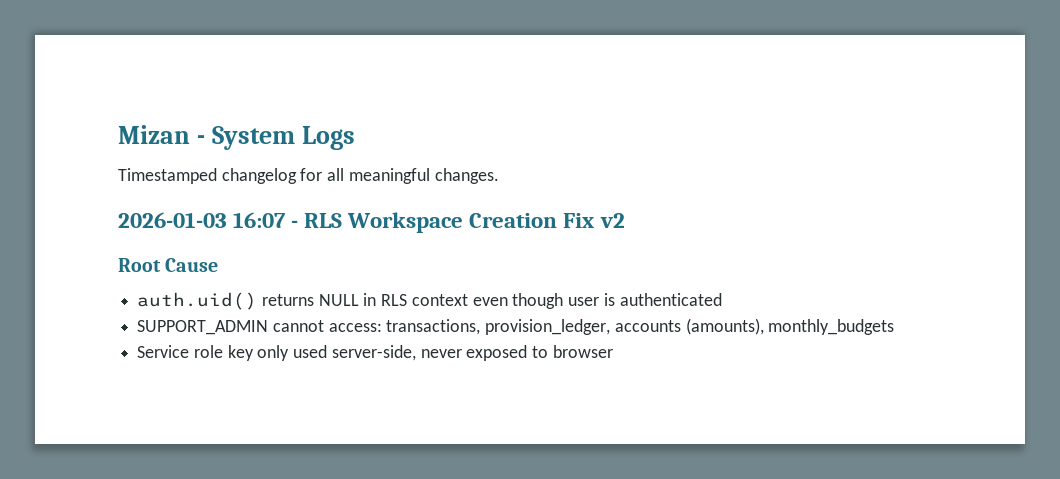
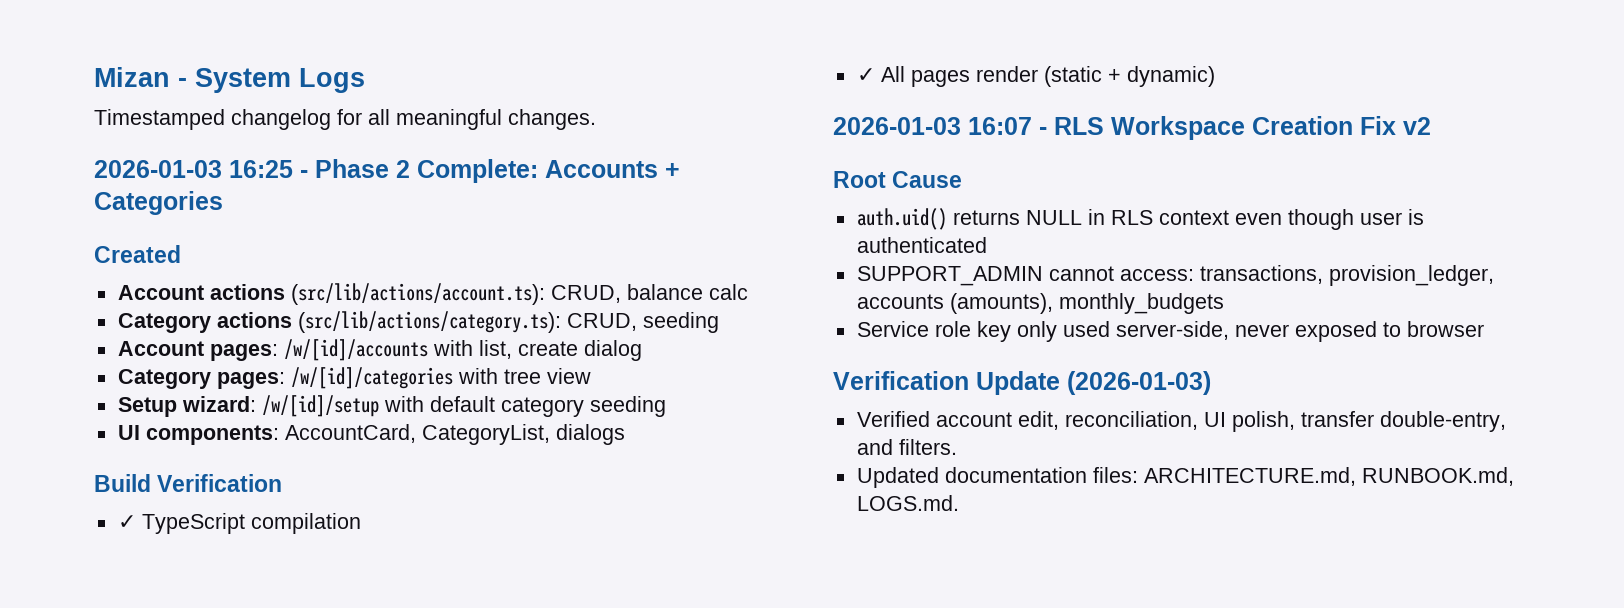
+ 2026-01-03 16:25 - Phase 2 Complete: Accounts + Categories
+ Created
+ Account actions (src/lib/actions/account.ts): CRUD, balance calc
+ Category actions (src/lib/actions/category.ts): CRUD, seeding
+ Account pages: /w/[id]/accounts with list, create dialog
+ Category pages: /w/[id]/categories with tree view
+ Setup wizard: /w/[id]/setup with default category seeding
+ UI components: AccountCard, CategoryList, dialogs
+ Build Verification
+ ✓ TypeScript compilation
+ ✓ All pages render (static + dynamic)
+ Verification Update (2026-01-03)
+ Verified account edit, reconciliation, UI polish, transfer double‑entry, and filters.
+ Updated documentation files: ARCHITECTURE.md, RUNBOOK.md, LOGS.md.

